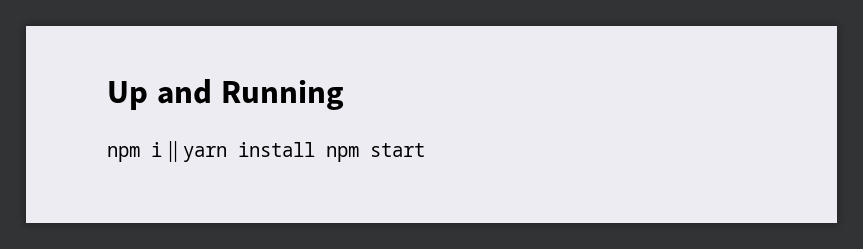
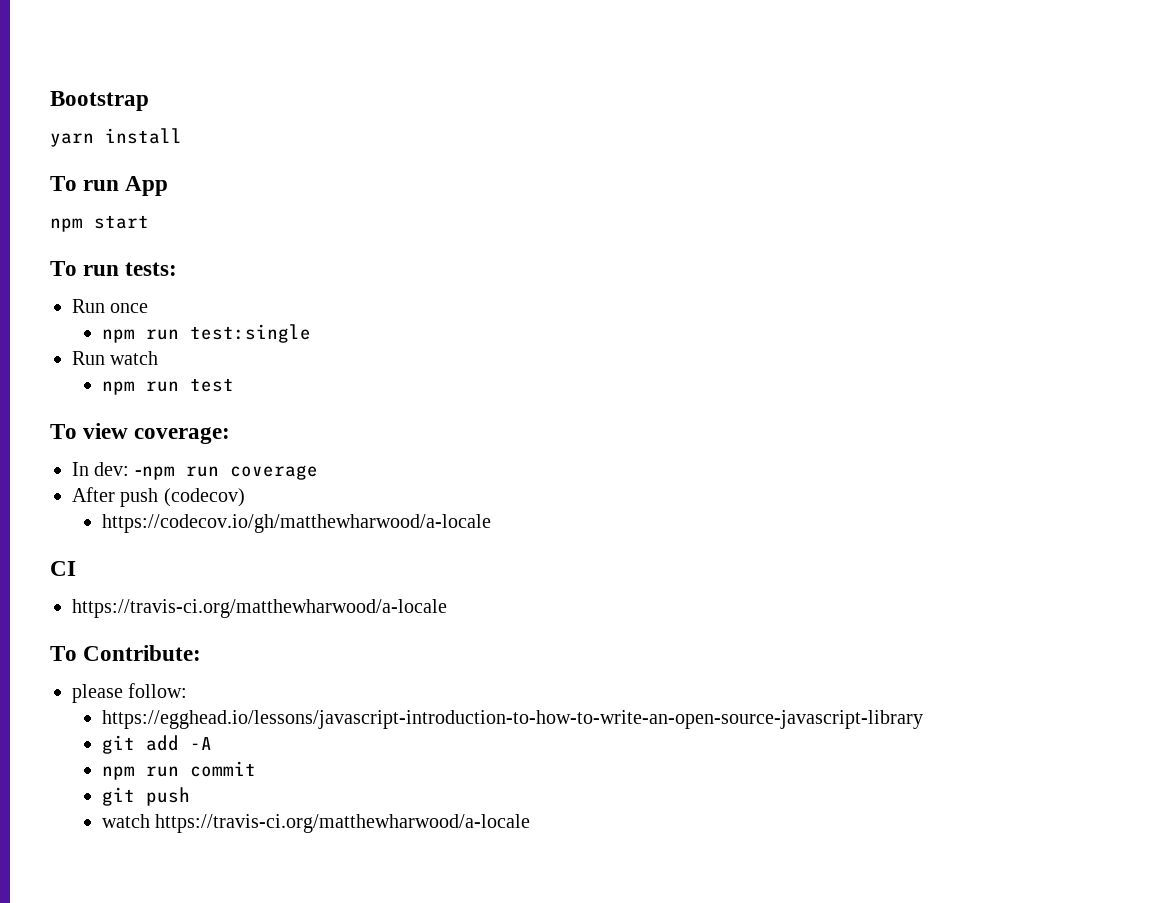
- Up and Running
- npm i || yarn install npm start
+ Bootstrap
+ yarn install
+ To run App
+ npm start
+ To run tests:
+ Run once
+ npm run test:single
+ Run watch
+ npm run test
+ To view coverage:
+ In dev: -npm run coverage
+ After push (codecov)
+ https://codecov.io/gh/matthewharwood/a-locale
+ CI
+ https://travis-ci.org/matthewharwood/a-locale
+ To Contribute:
+ please follow:
+ https://egghead.io/lessons/javascript-introduction-to-how-to-write-an-open-source-javascript-library
+ git add -A
+ npm run commit
+ git push
+ watch https://travis-ci.org/matthewharwood/a-locale

